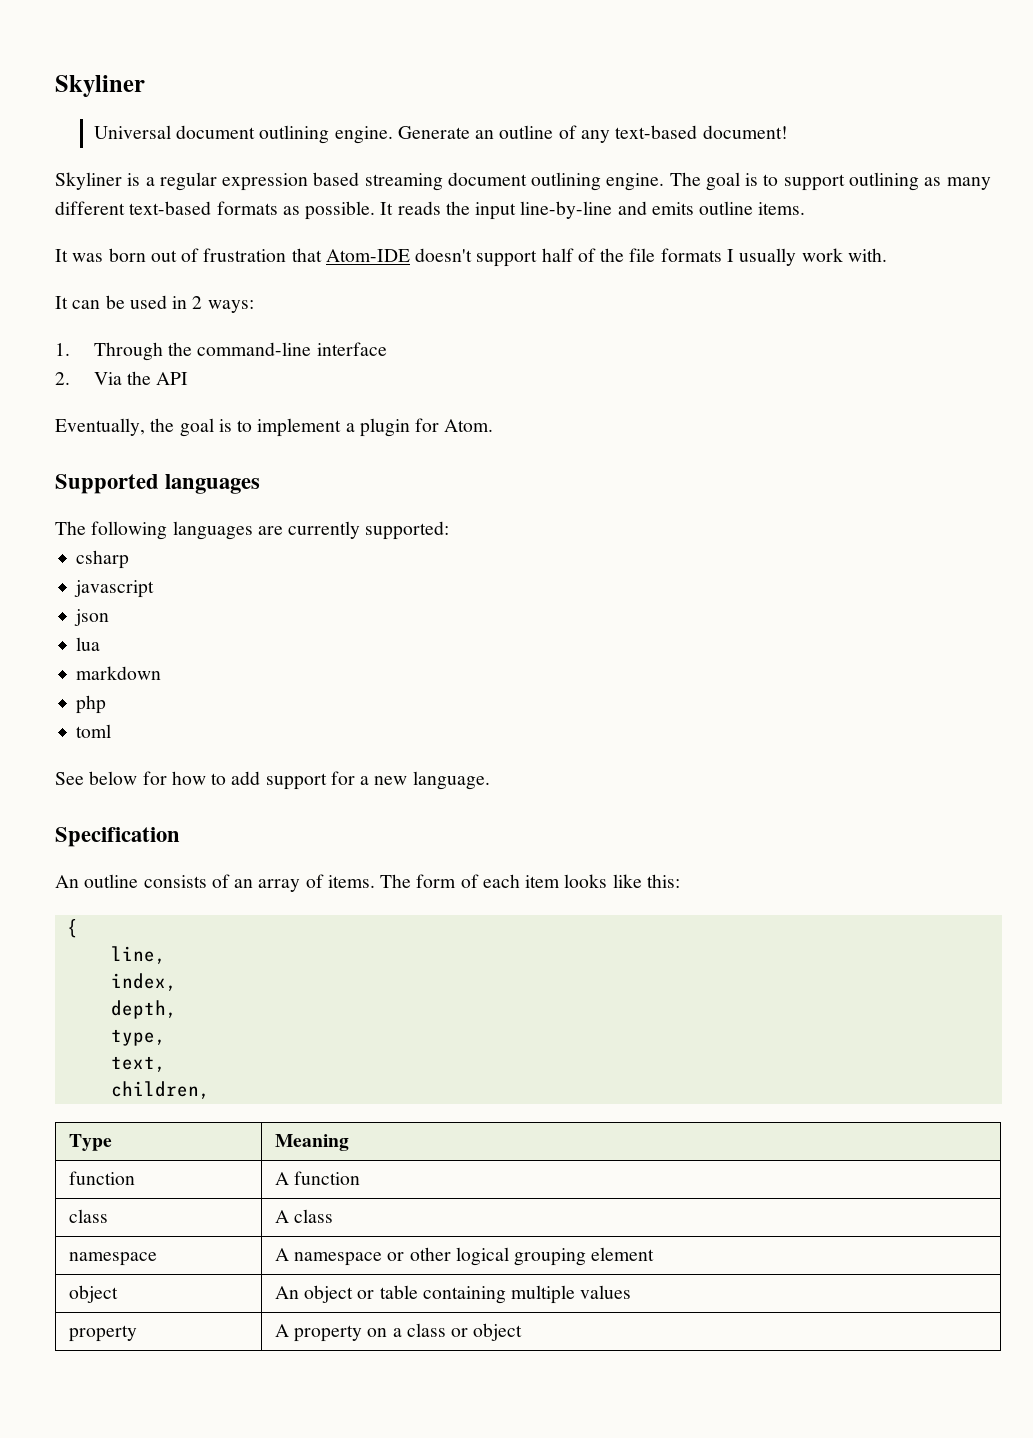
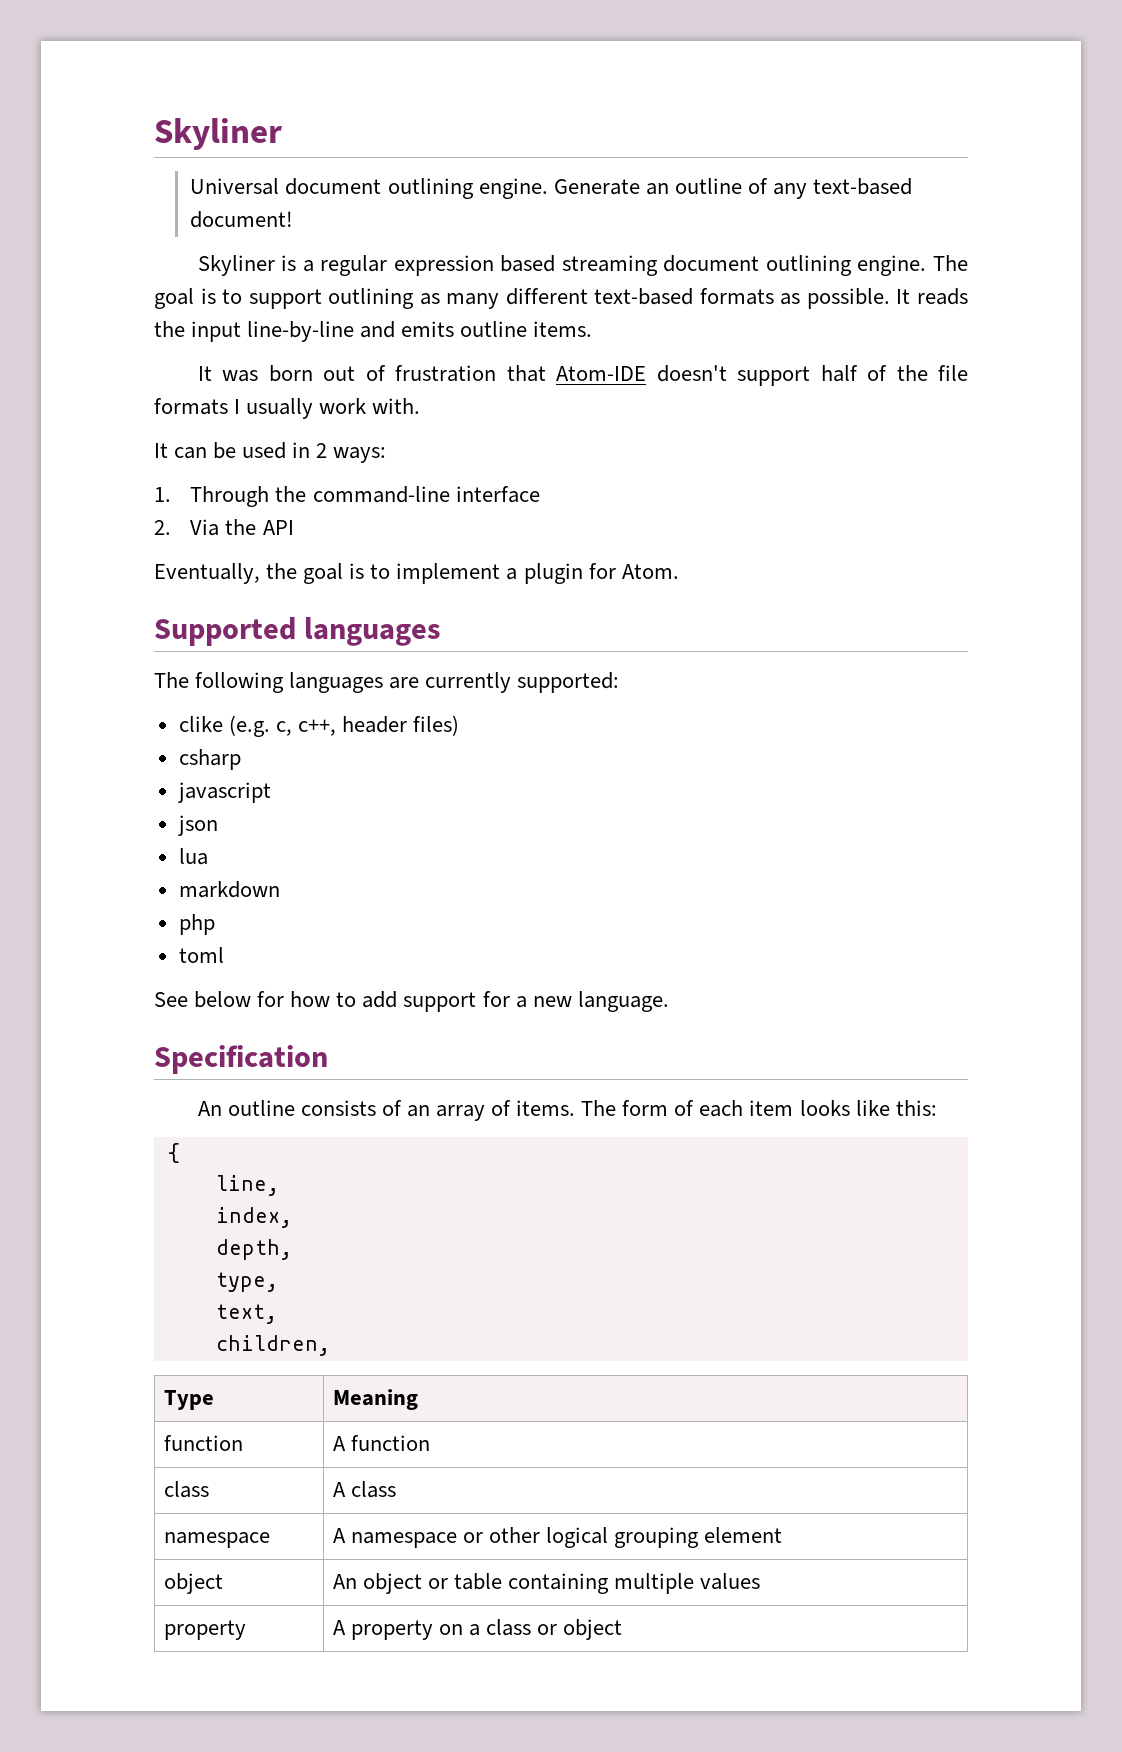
+ clike (e.g. c, c++, header files)

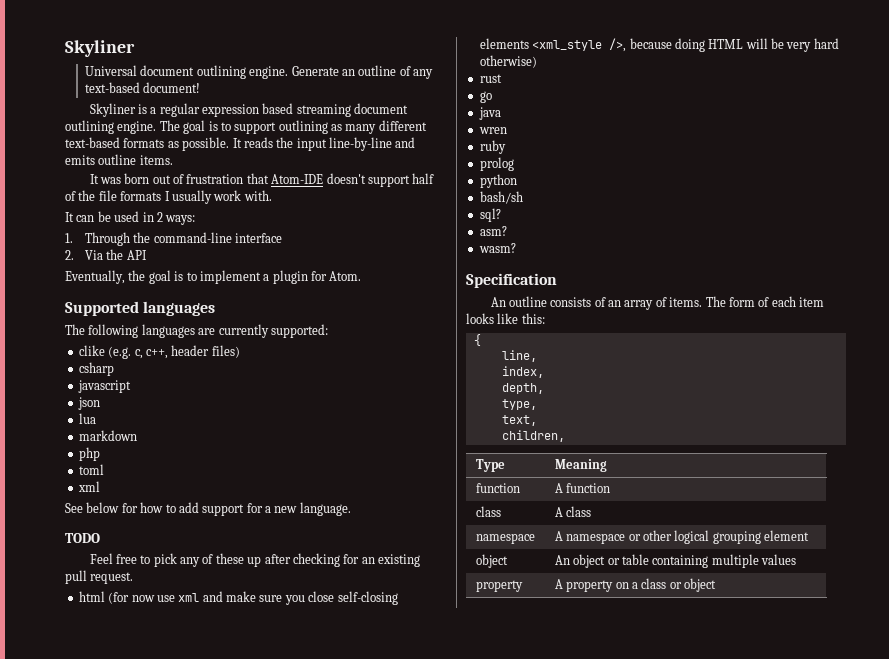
  toml
+ xml
+ TODO
+ Feel free to pick any of these up after checking for an existing pull request.
+ html (for now use xml and make sure you close self-closing elements <xml_style />, because doing HTML will be very hard otherwise)
+ rust
+ go
+ java
+ wren
+ ruby
+ prolog
+ python
+ bash/sh
+ sql?
+ asm?
+ wasm?

